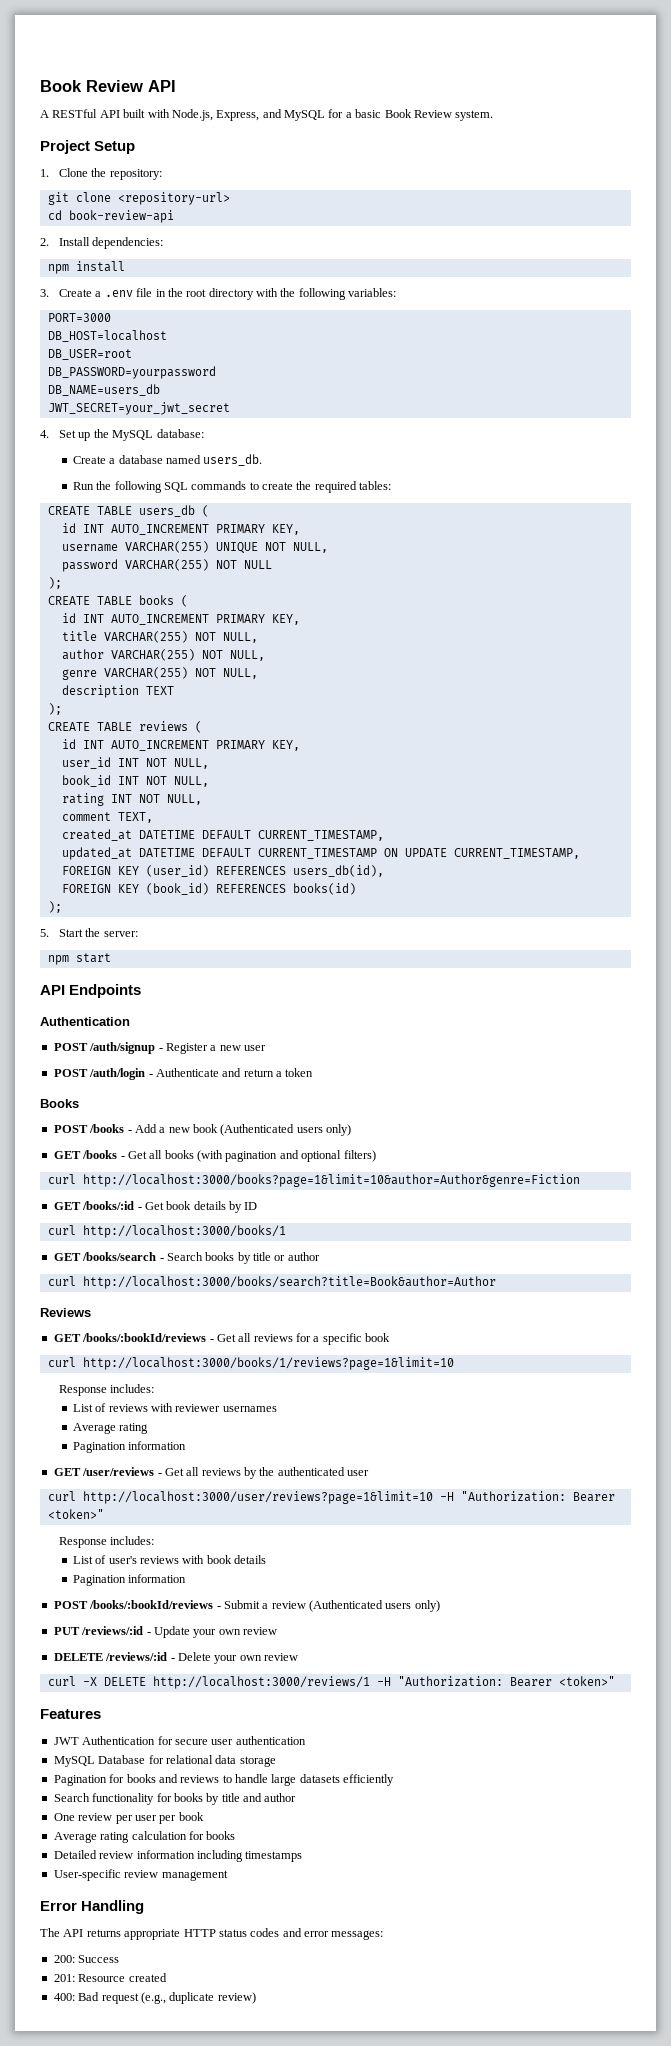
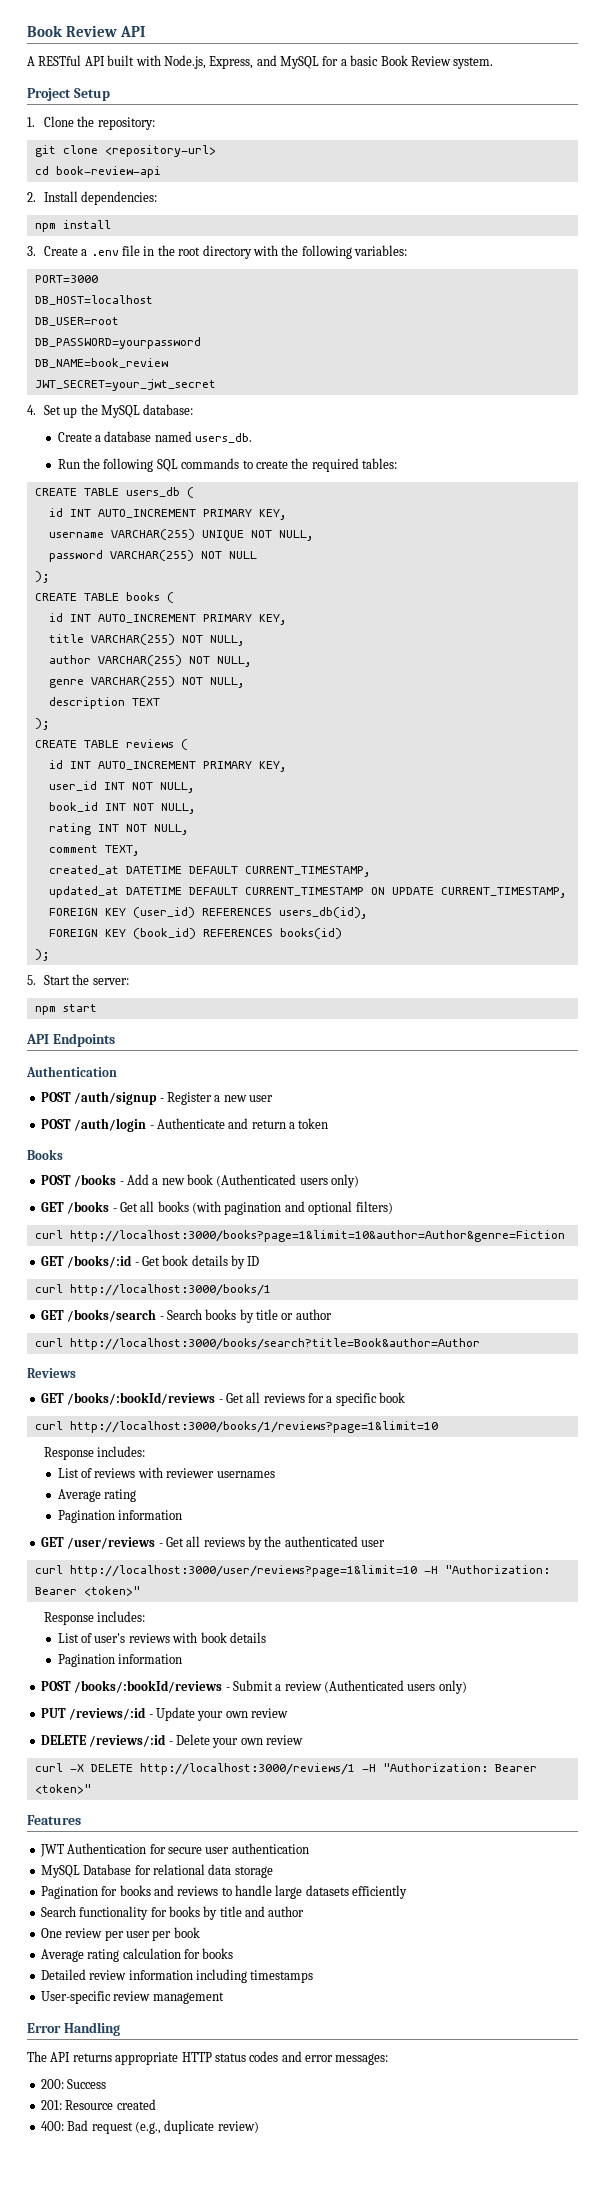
- DB_NAME=users_db
+ DB_NAME=book_review

